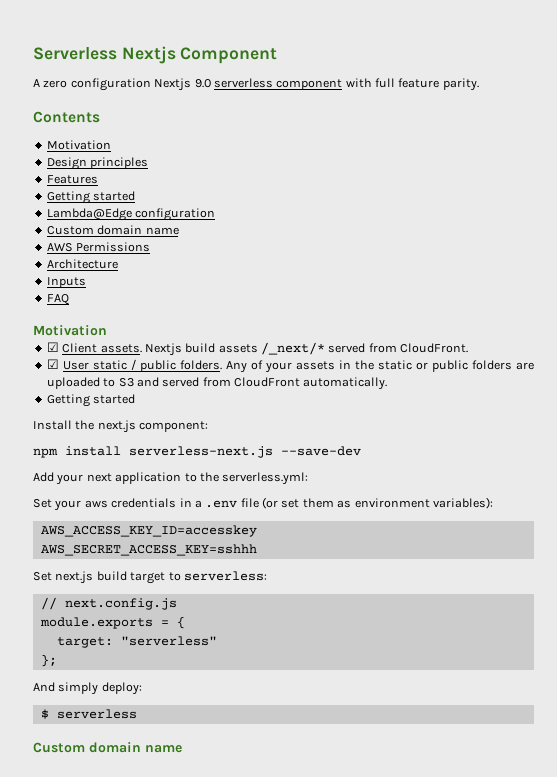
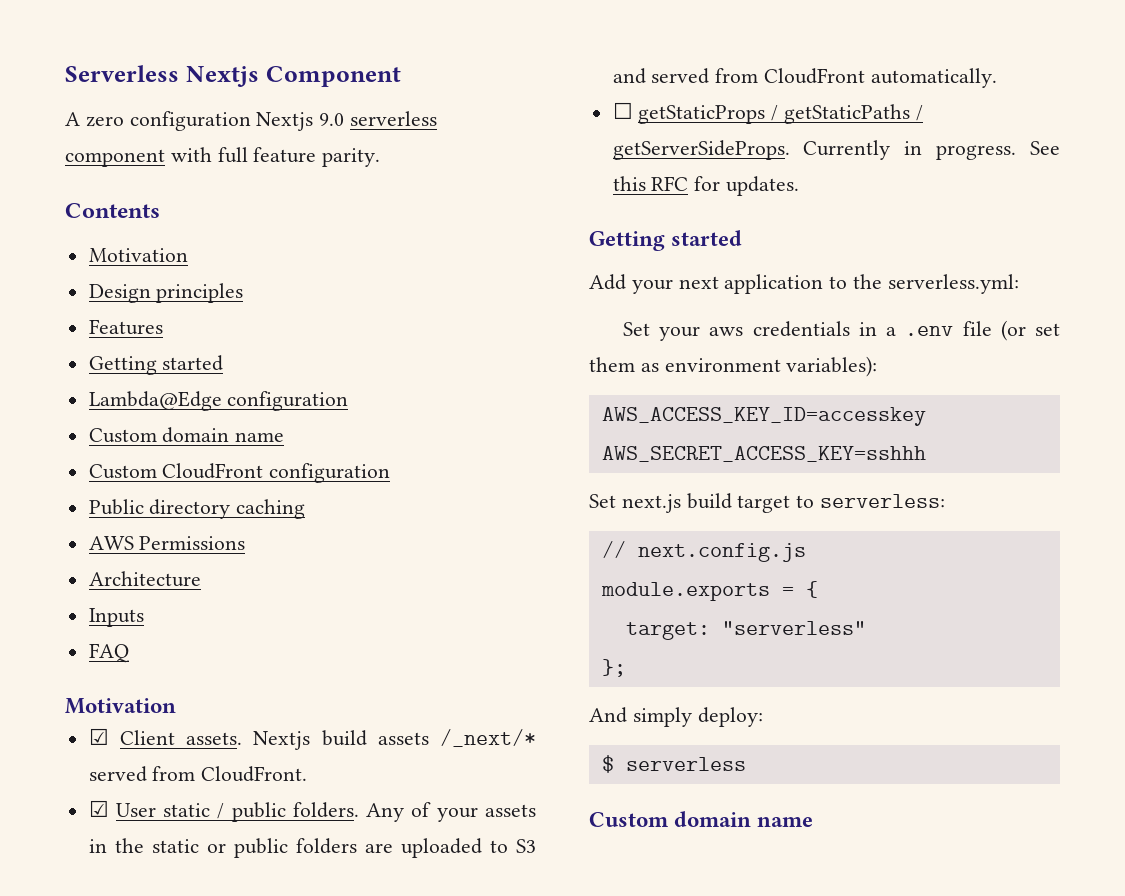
+ Custom CloudFront configuration
+ Public directory caching
  Any of your assets in the static or public folders are uploaded to S3 and served from CloudFront automatically.
+ ☐ getStaticProps / getStaticPaths / getServerSideProps. Currently in progress. See this RFC for updates.
  Getting started
- Install the next.js component:
- npm install serverless-next.js --save-dev

